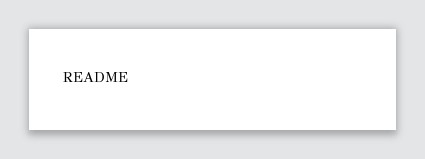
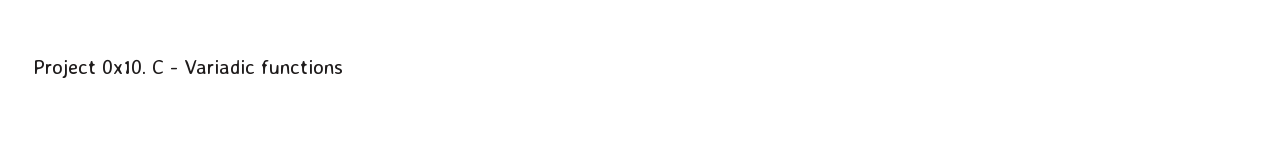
- README
+ Project 0x10. C - Variadic functions

